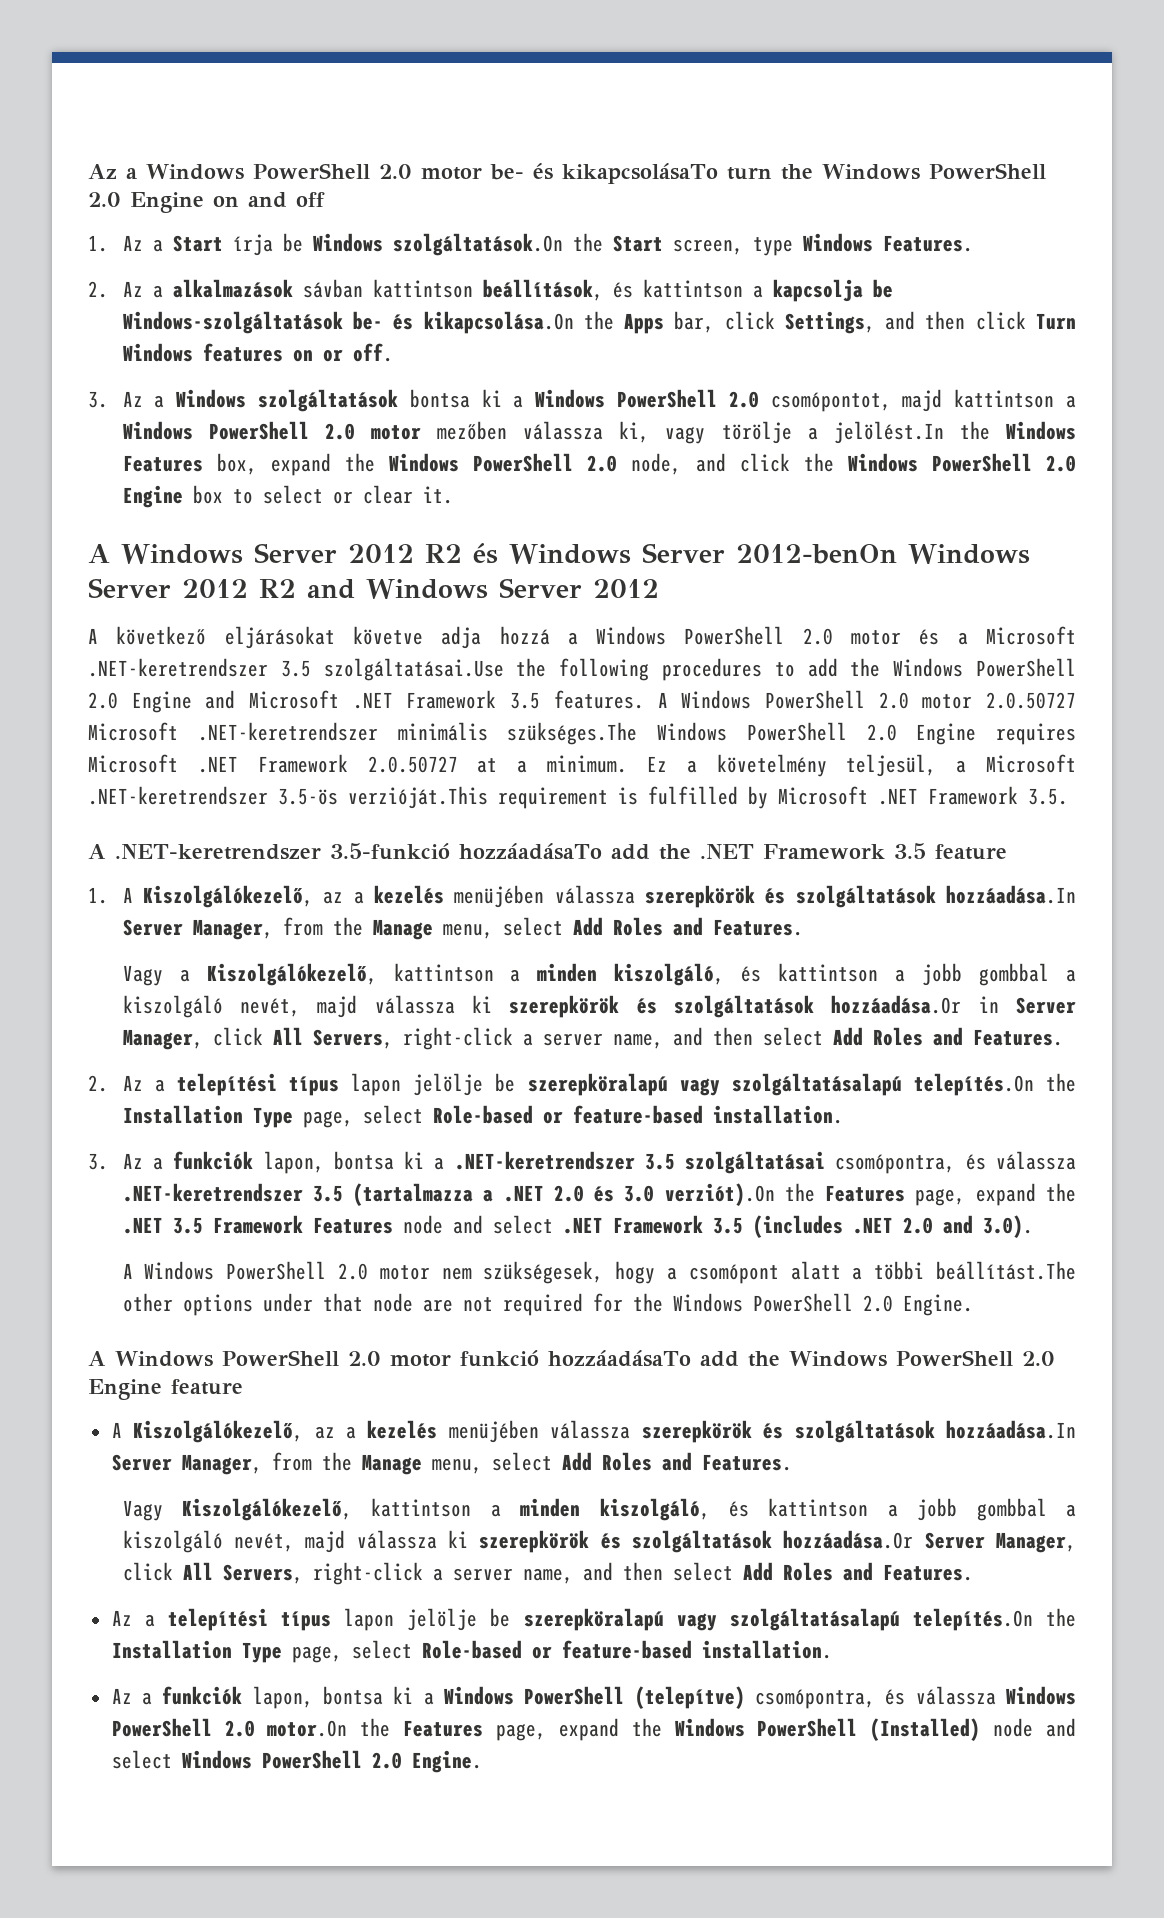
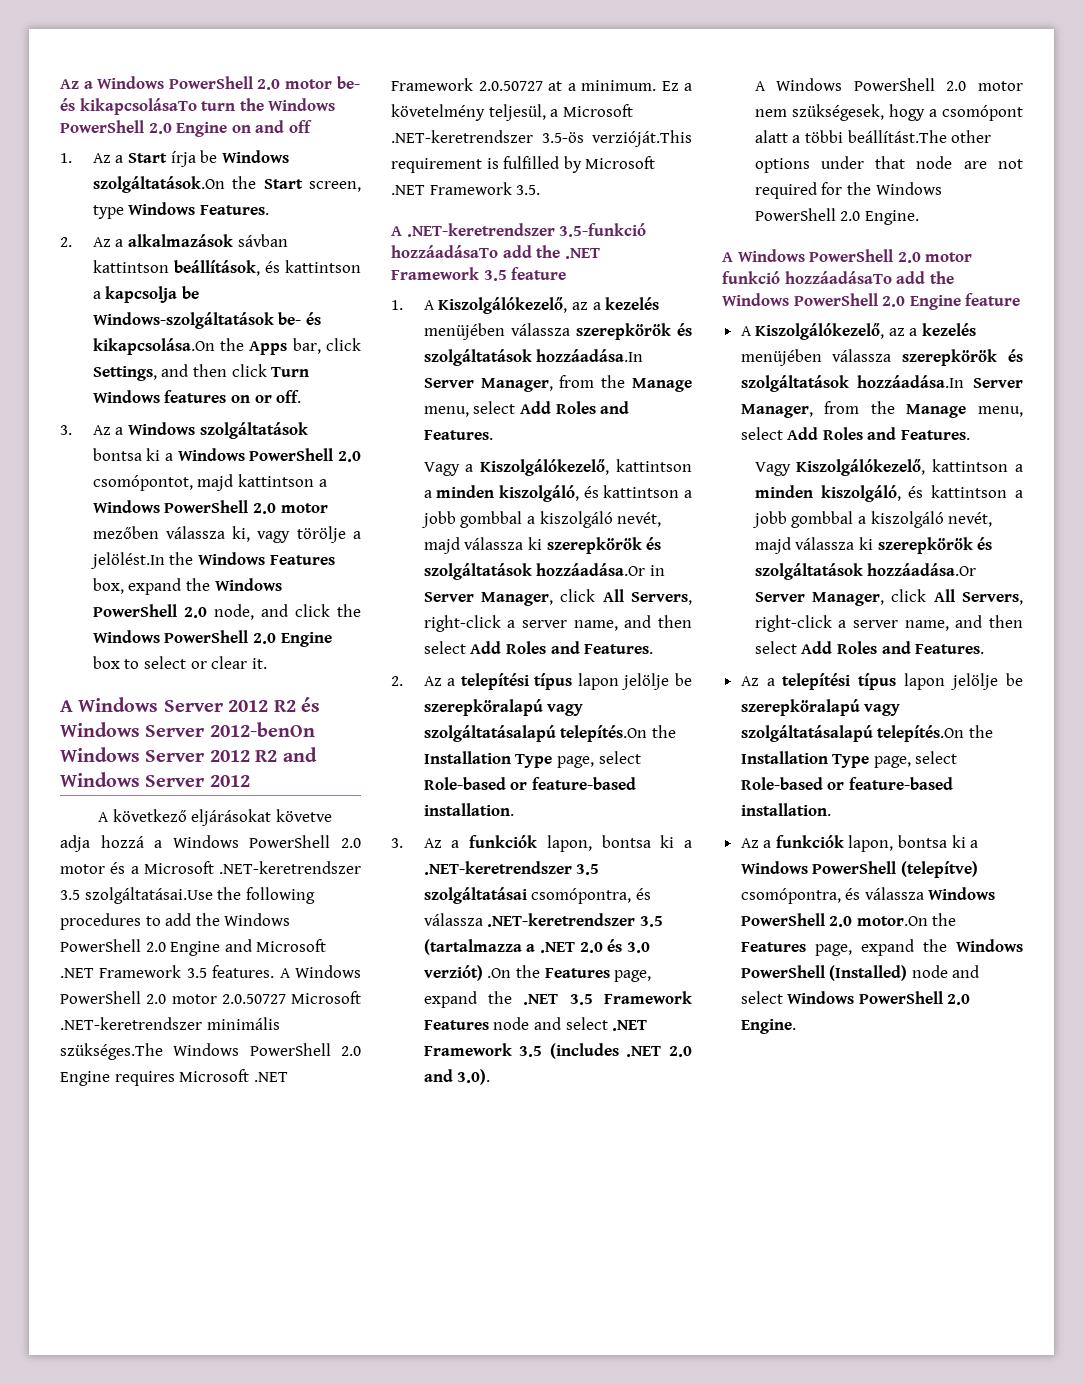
- 3. Az a funkciók lapon, bontsa ki a .NET-keretrendszer 3.5 szolgáltatásai csomópontra, és válassza .NET-keretrendszer 3.5 (tartalmazza a .NET 2.0 és 3.0 verziót).On the Features page, expand the .NET 3.5 Framework Features node and select .NET Framework 3.5 (includes .NET 2.0 and 3.0).
+ 3. Az a funkciók lapon, bontsa ki a .NET-keretrendszer 3.5 szolgáltatásai csomópontra, és válassza .NET-keretrendszer 3.5 (tartalmazza a .NET 2.0 és 3.0 verziót) .On the Features page, expand the .NET 3.5 Framework Features node and select .NET Framework 3.5 (includes .NET 2.0 and 3.0).

